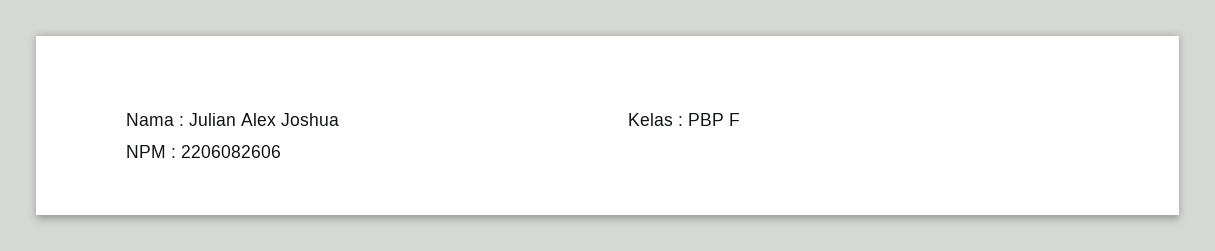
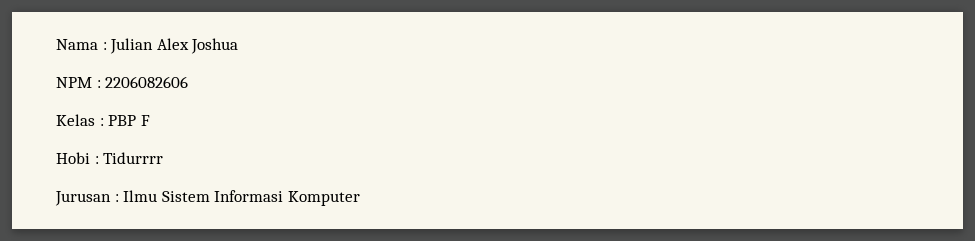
+ Hobi : Tidurrrr
+ Jurusan : Ilmu Sistem Informasi Komputer

